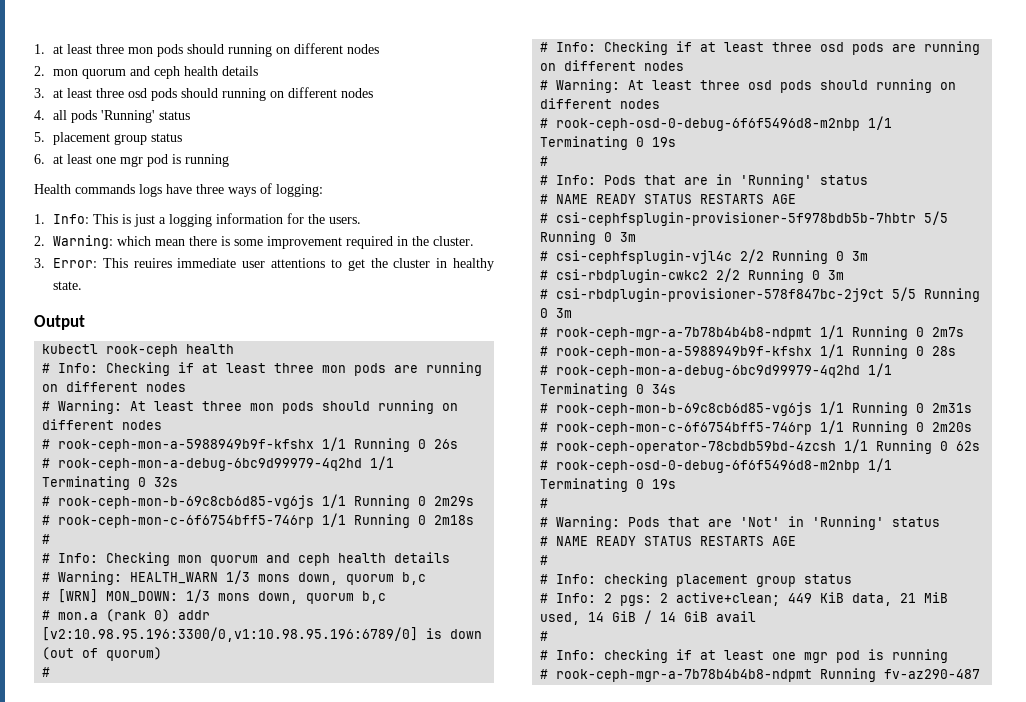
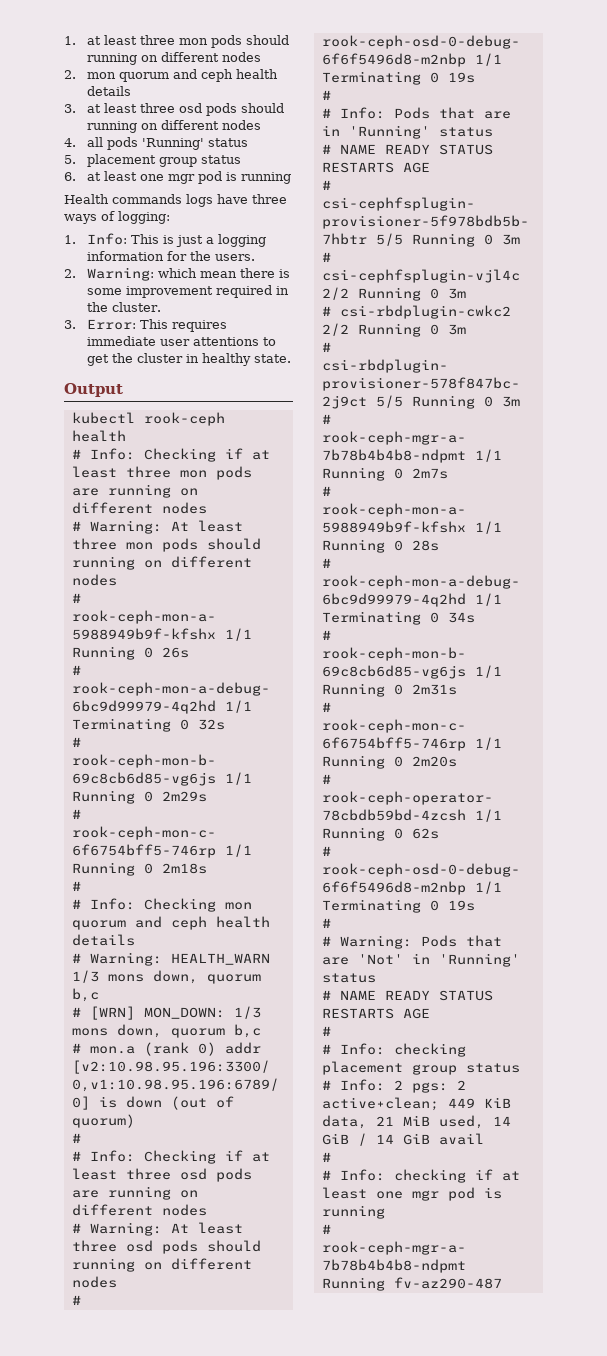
- 3. Error: This reuires immediate user attentions to get the cluster in healthy state.
+ 3. Error: This requires immediate user attentions to get the cluster in healthy state.

